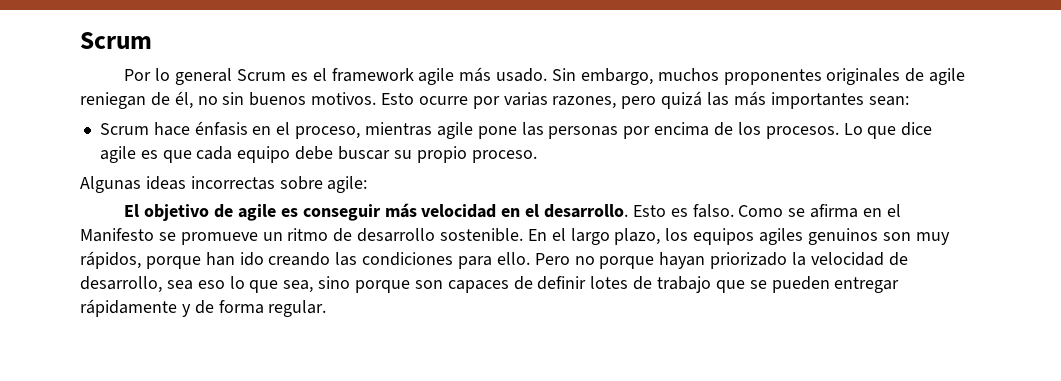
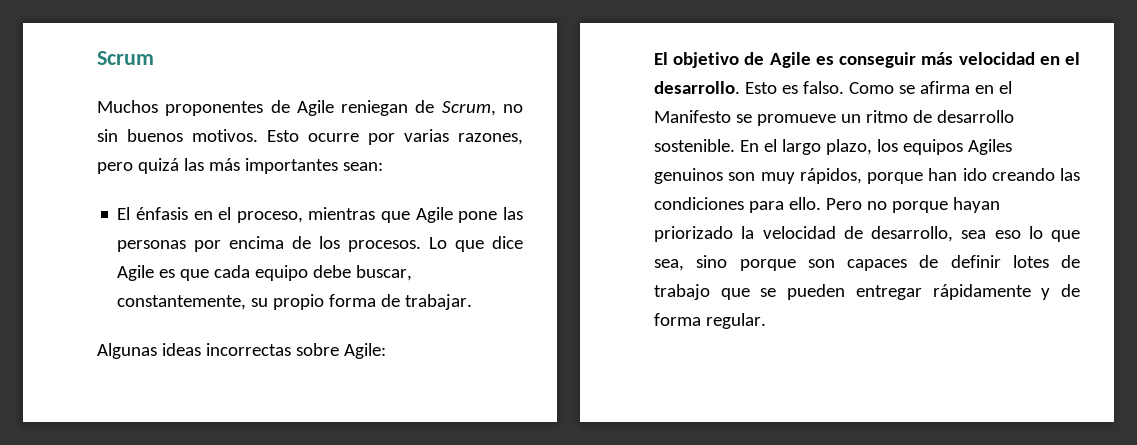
- Por lo general Scrum es el framework agile más usado. Sin embargo, muchos proponentes originales de agile reniegan de él, no sin buenos motivos.
+ Muchos proponentes de Agile reniegan de Scrum, no sin buenos motivos.
- Scrum hace énfasis en el proceso, mientras agile pone las personas por encima de los procesos.
+ El énfasis en el proceso, mientras que Agile pone las personas por encima de los procesos.
- Lo que dice agile es que cada equipo debe buscar su propio proceso.
+ Lo que dice Agile es que cada equipo debe buscar, constantemente, su propio forma de trabajar.
- Algunas ideas incorrectas sobre agile:
+ Algunas ideas incorrectas sobre Agile:
- El objetivo de agile es conseguir más velocidad en el desarrollo.
+ El objetivo de Agile es conseguir más velocidad en el desarrollo.
- En el largo plazo, los equipos agiles genuinos son muy rápidos, porque han ido creando las condiciones para ello.
+ En el largo plazo, los equipos Agiles genuinos son muy rápidos, porque han ido creando las condiciones para ello.

